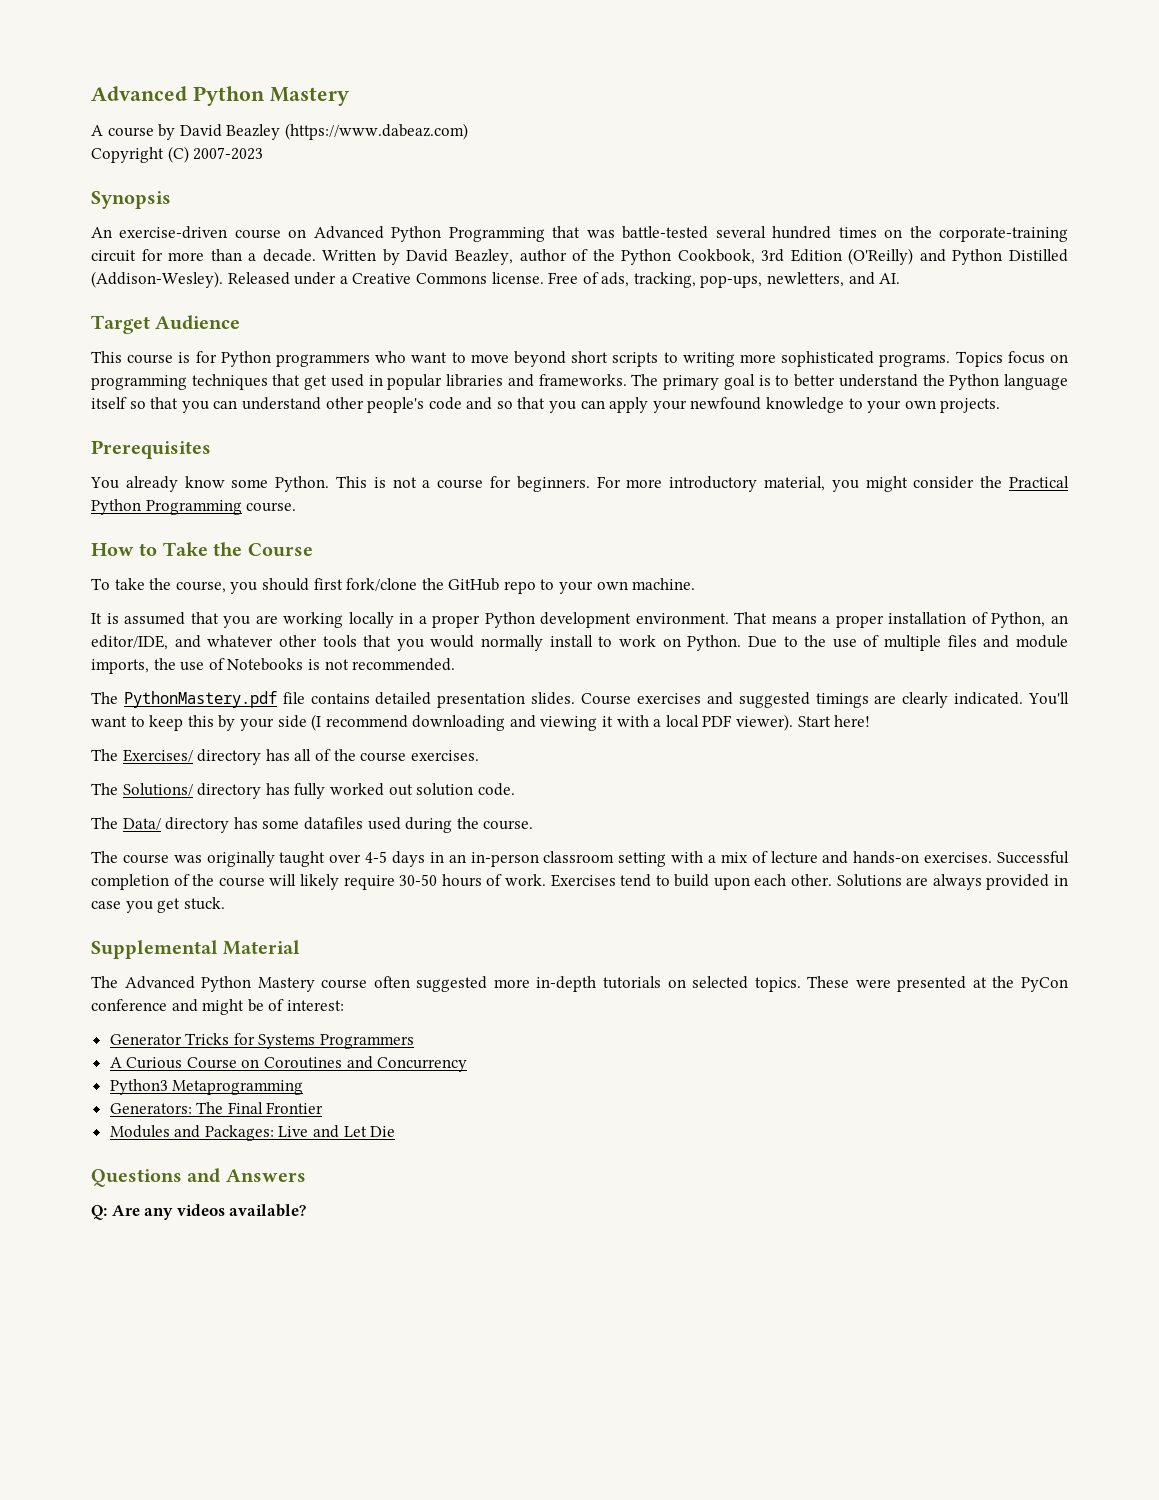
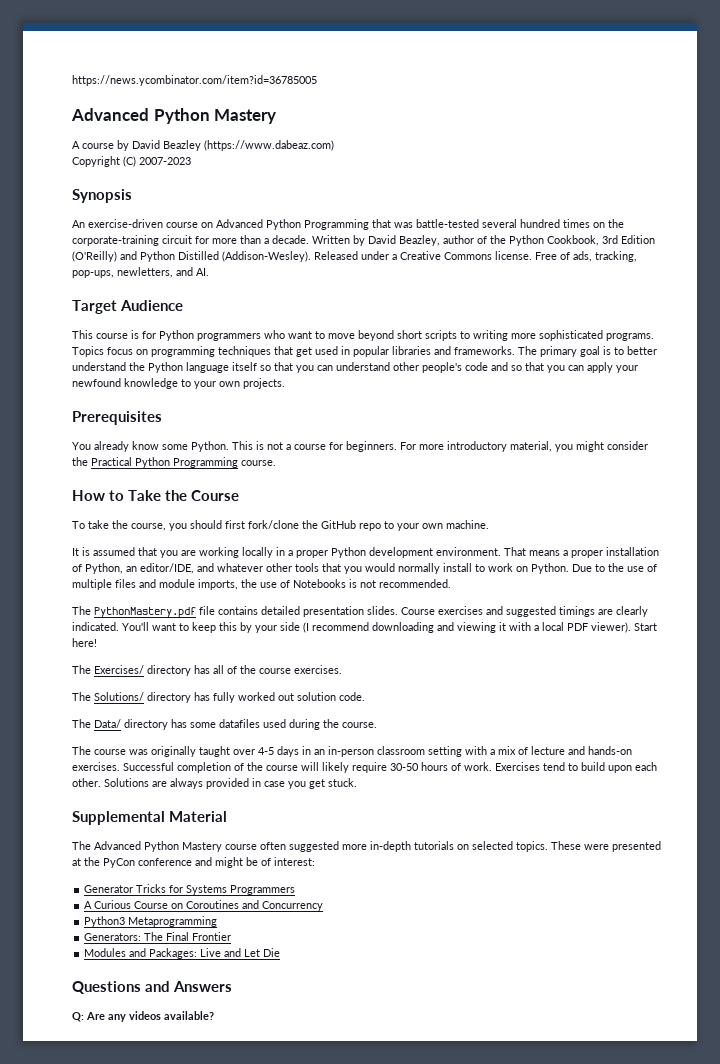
+ https://news.ycombinator.com/item?id=36785005

